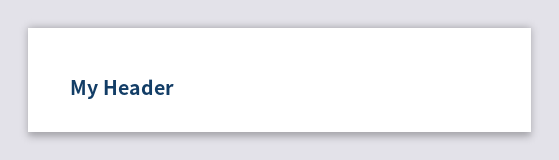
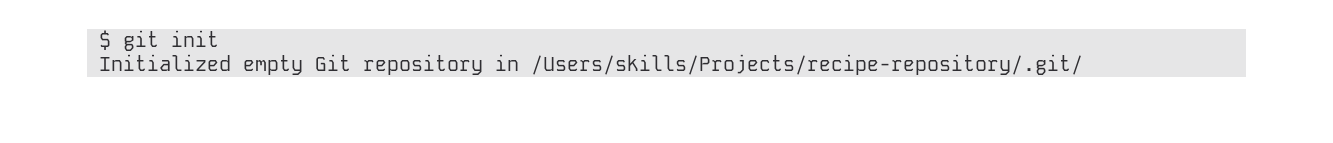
- My Header
+ $ git init
+ Initialized empty Git repository in /Users/skills/Projects/recipe-repository/.git/

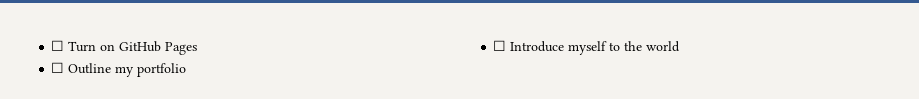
- $ git init
- Initialized empty Git repository in /Users/skills/Projects/recipe-repository/.git/
+ ☐ Turn on GitHub Pages
+ ☐ Outline my portfolio
+ ☐ Introduce myself to the world

